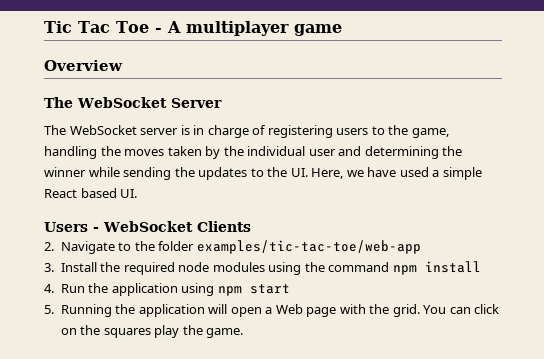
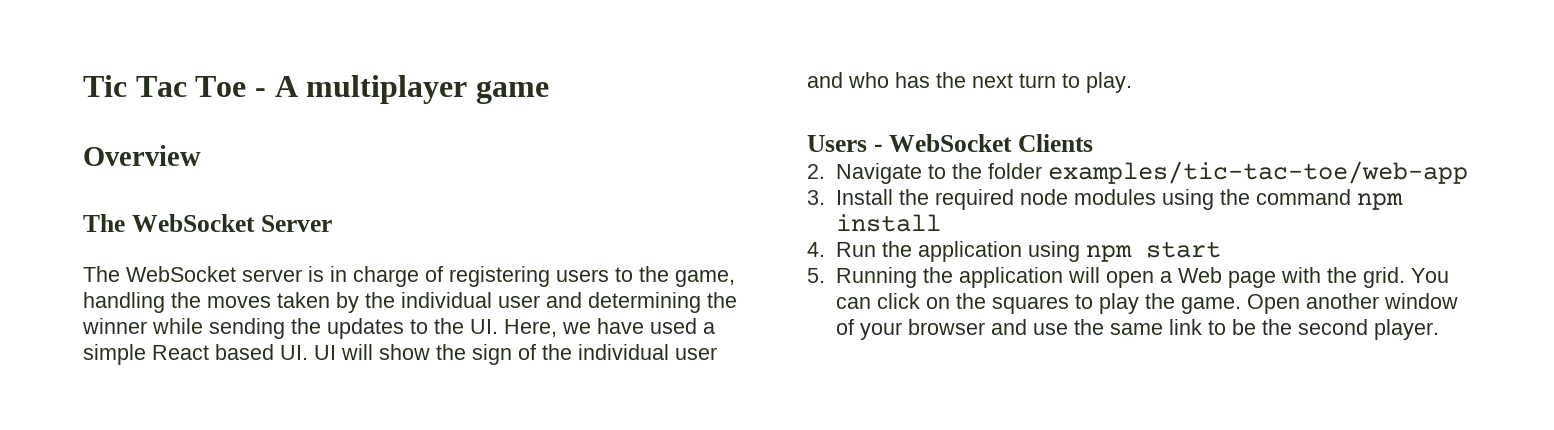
- The WebSocket server is in charge of registering users to the game, handling the moves taken by the individual user and determining the winner while sending the updates to the UI. Here, we have used a simple React based UI.
+ The WebSocket server is in charge of registering users to the game, handling the moves taken by the individual user and determining the winner while sending the updates to the UI. Here, we have used a simple React based UI. UI will show the sign of the individual user and who has the next turn to play.
- You can click on the squares play the game.
+ You can click on the squares to play the game.
+ Open another window of your browser and use the same link to be the second player.

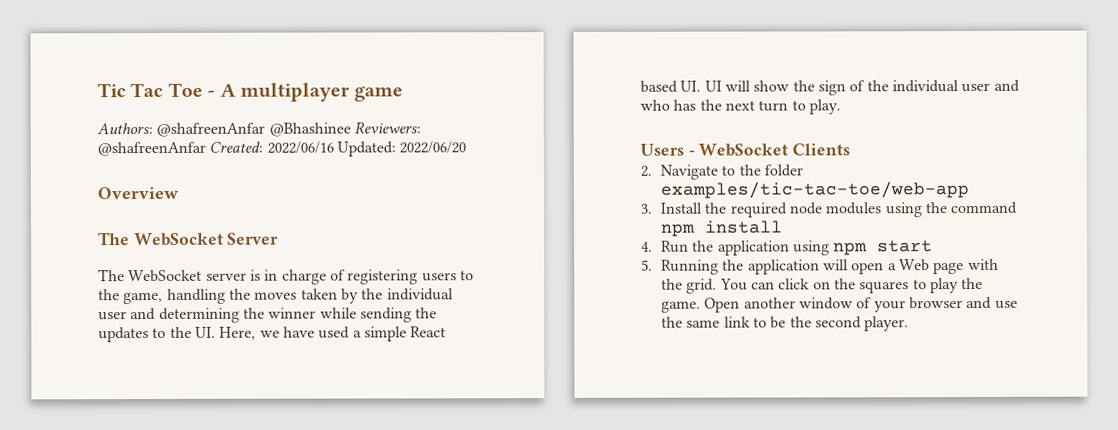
+ Authors: @shafreenAnfar @Bhashinee Reviewers: @shafreenAnfar Created: 2022/06/16 Updated: 2022/06/20

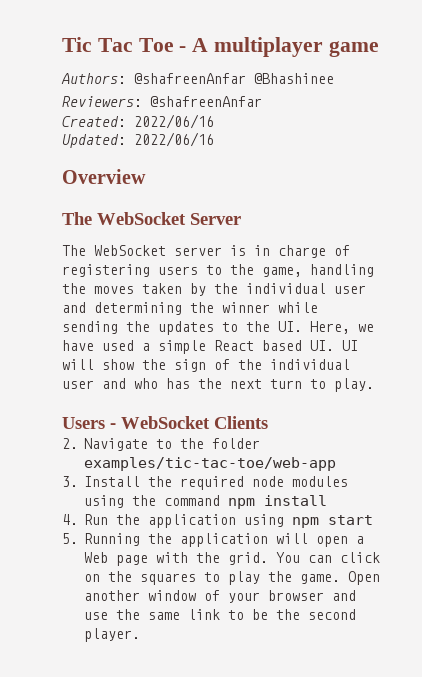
- Authors: @shafreenAnfar @Bhashinee Reviewers: @shafreenAnfar Created: 2022/06/16 Updated: 2022/06/20
+ Authors: @shafreenAnfar @Bhashinee
+ Reviewers: @shafreenAnfar
+ Created: 2022/06/16
+ Updated: 2022/06/16

